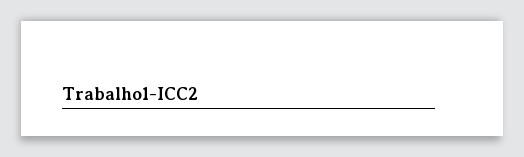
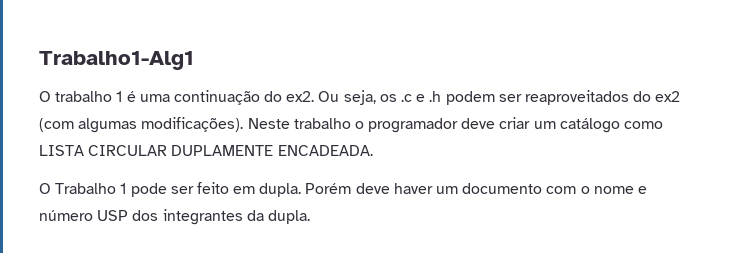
- Trabalho1-ICC2
+ Trabalho1-Alg1
+ O trabalho 1 é uma continuação do ex2. Ou seja, os .c e .h podem ser reaproveitados do ex2 (com algumas modificações). Neste trabalho o programador deve criar um catálogo como LISTA CIRCULAR DUPLAMENTE ENCADEADA.
+ O Trabalho 1 pode ser feito em dupla. Porém deve haver um documento com o nome e número USP dos integrantes da dupla.

